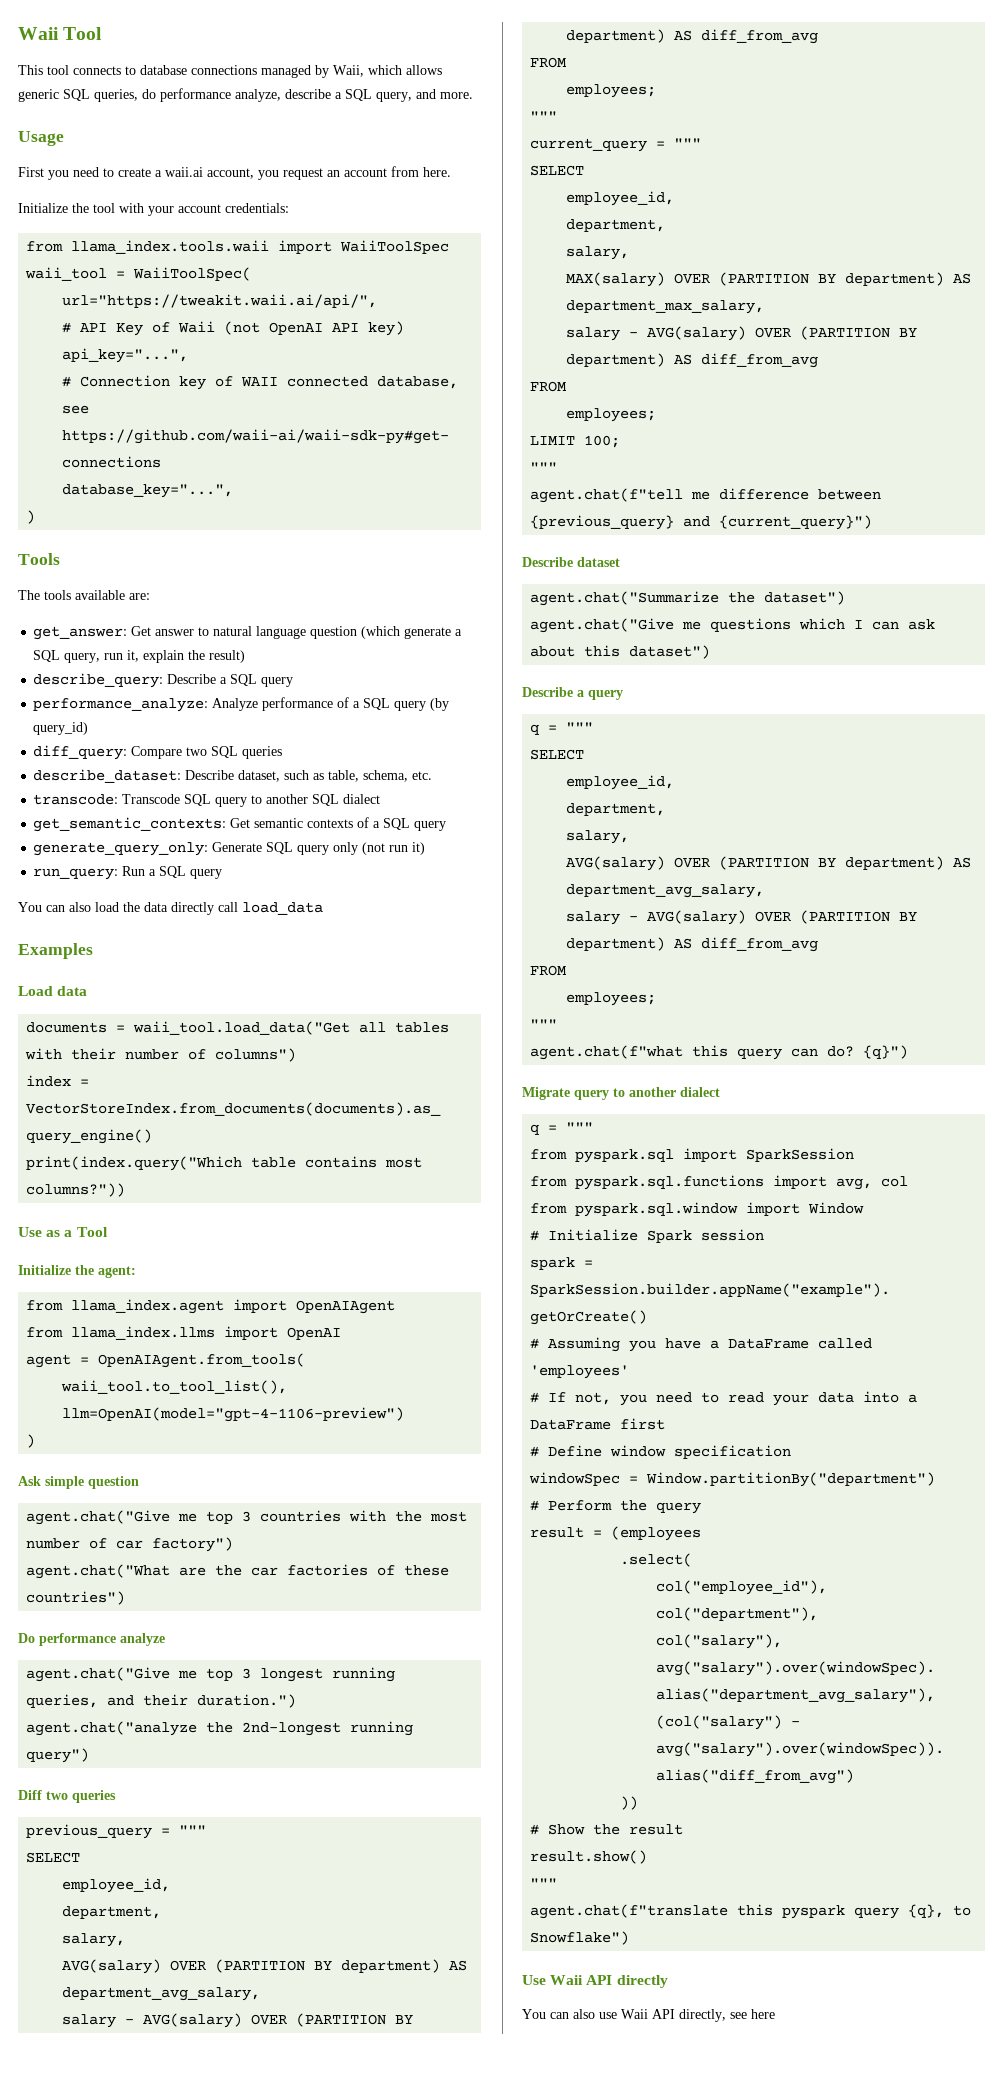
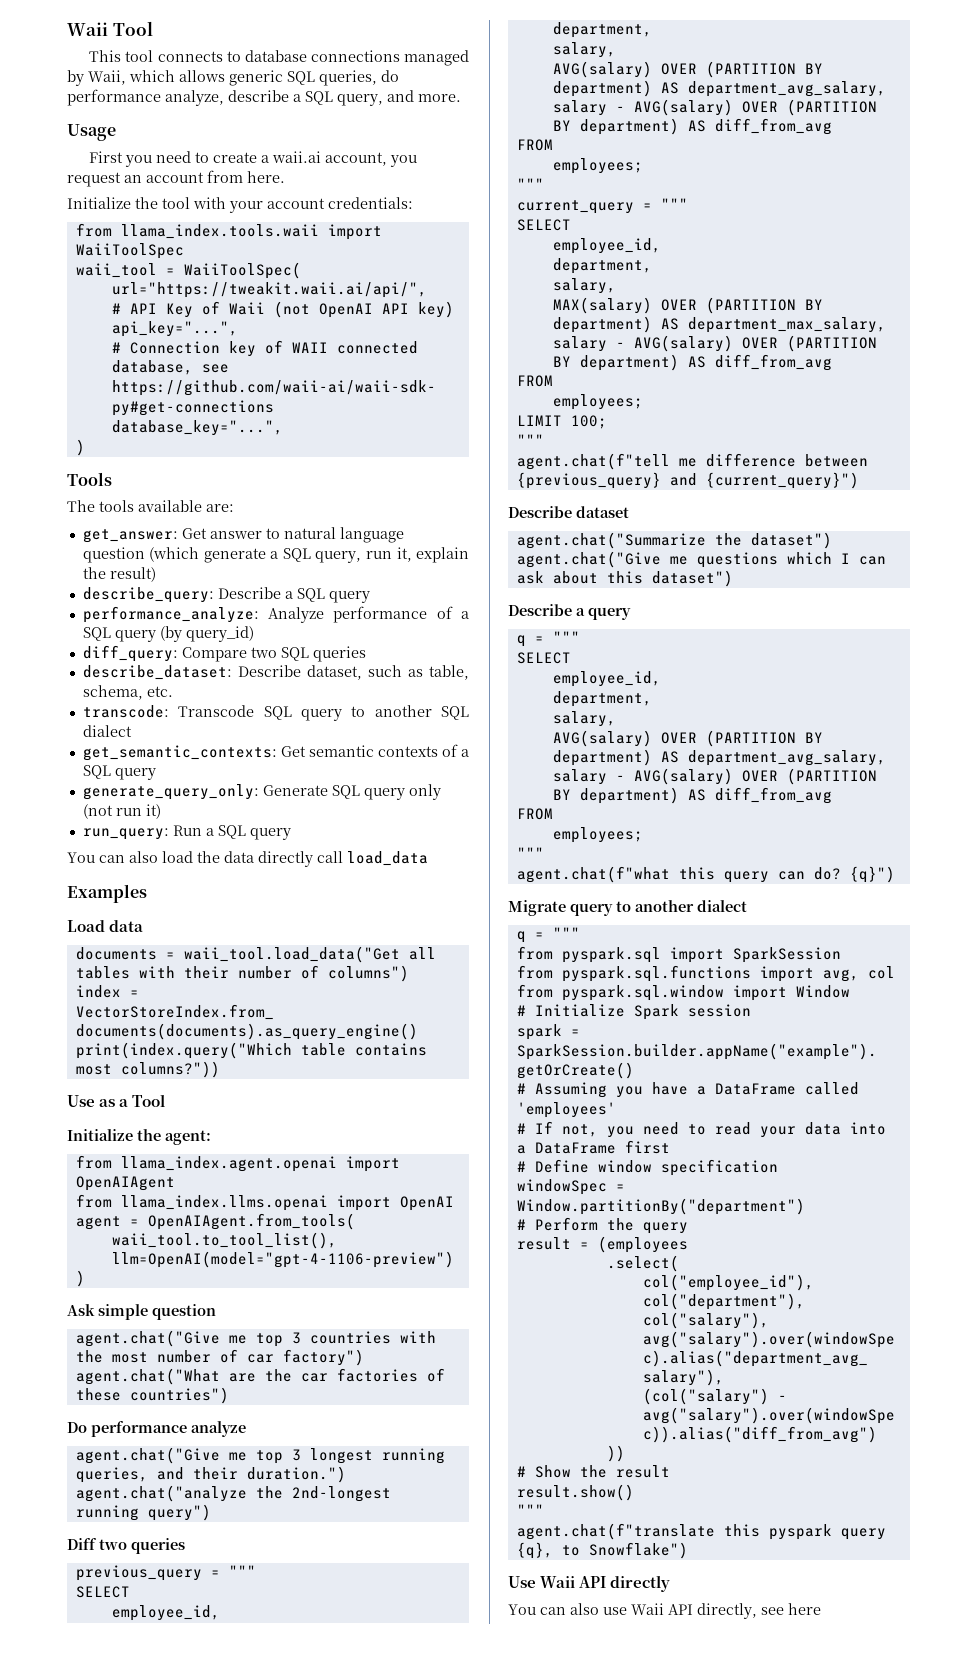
- from llama_index.agent import OpenAIAgent
+ from llama_index.agent.openai import OpenAIAgent
- from llama_index.llms import OpenAI
+ from llama_index.llms.openai import OpenAI

